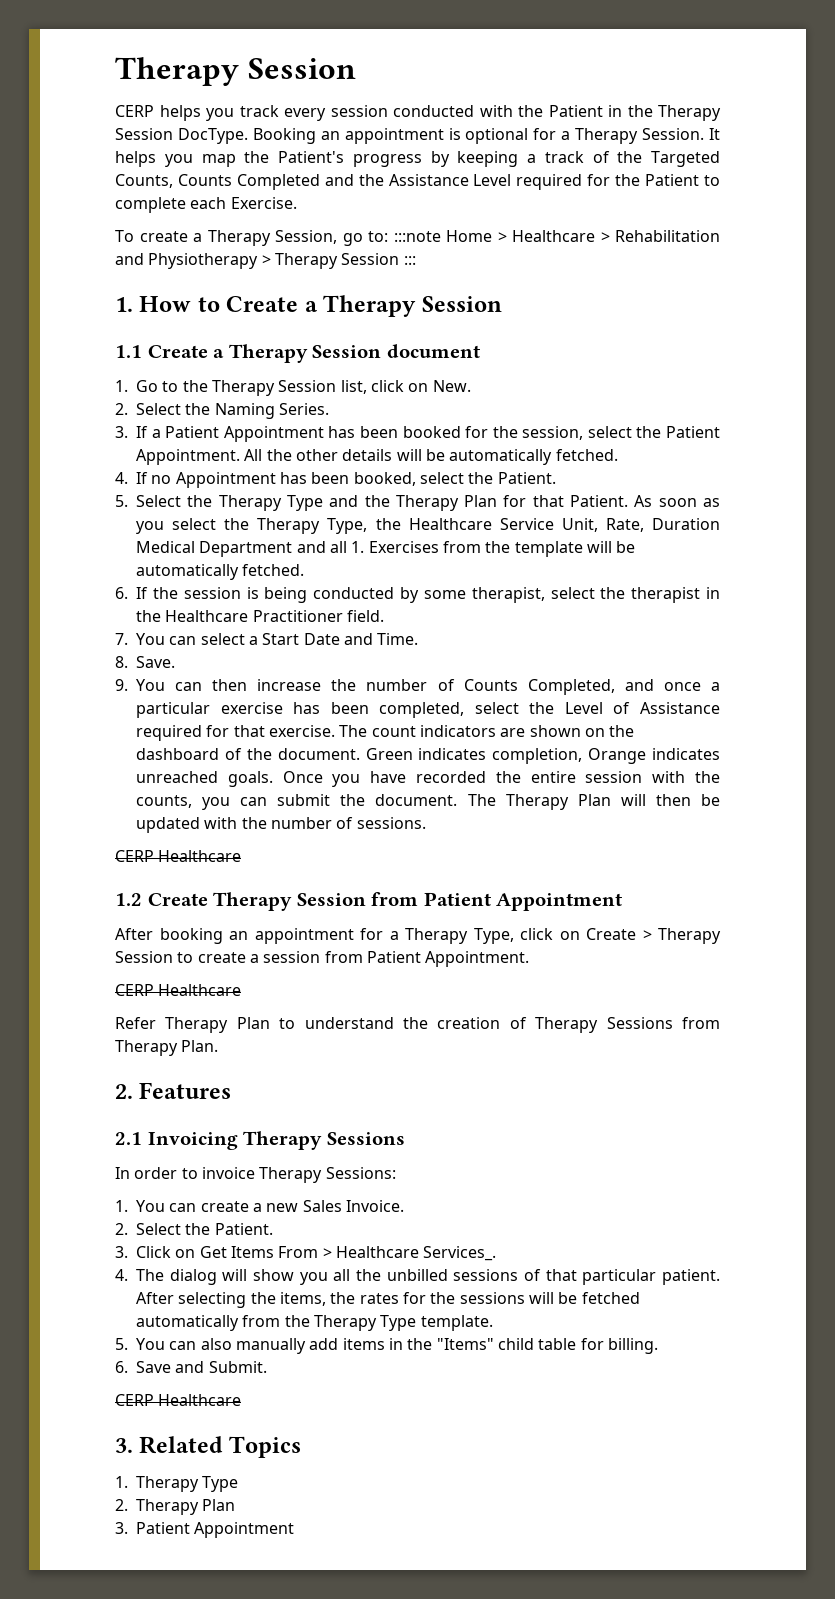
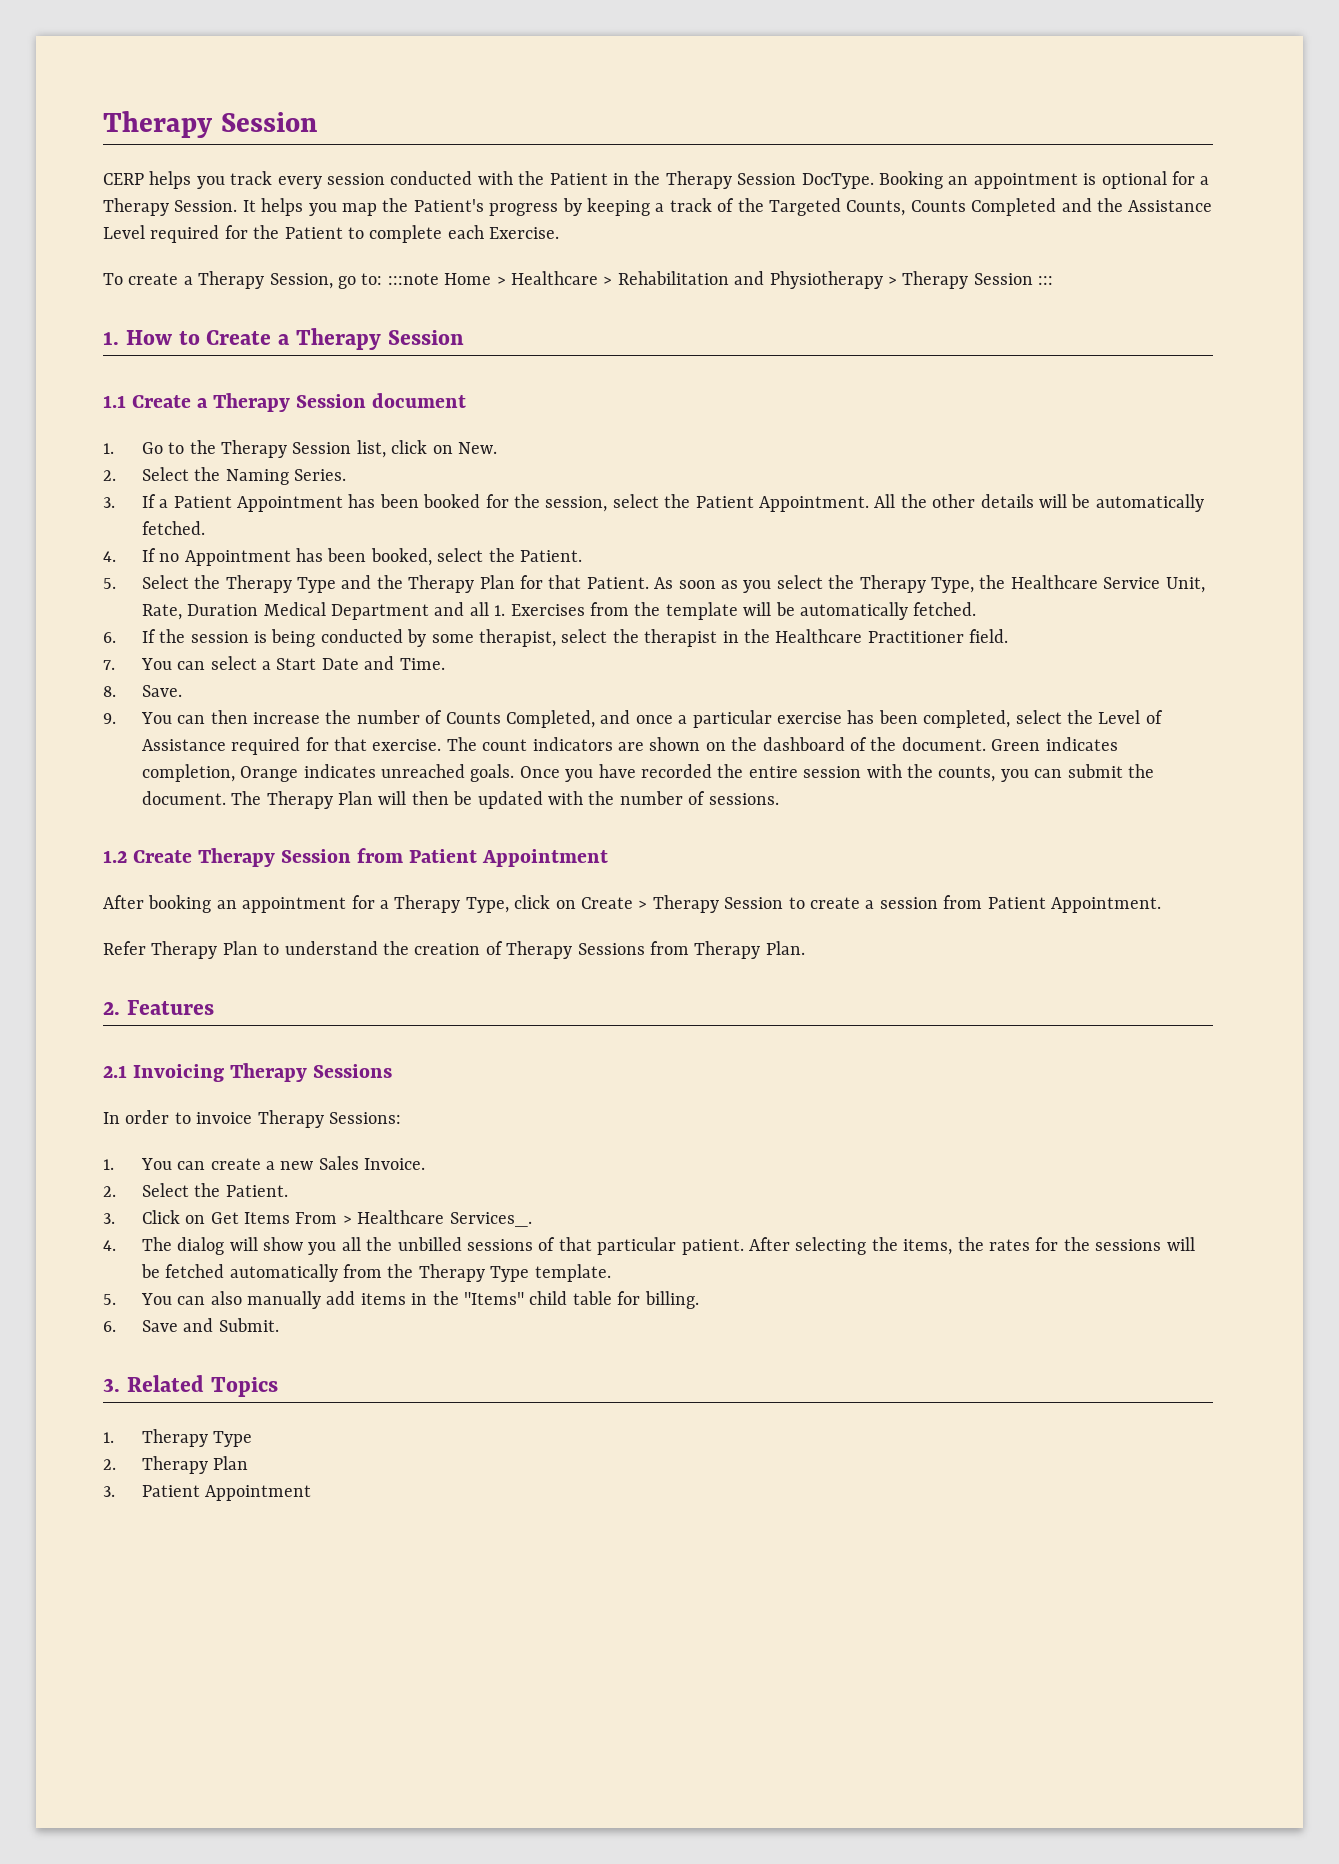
  The Therapy Plan will then be updated with the number of sessions.
- CERP Healthcare
  After booking an appointment for a Therapy Type, click on Create > Therapy Session to create a session from Patient Appointment.
- CERP Healthcare
  6. Save and Submit.
- CERP Healthcare

